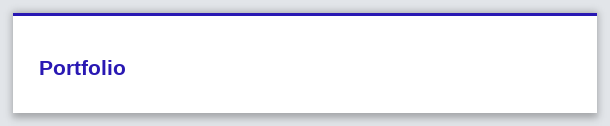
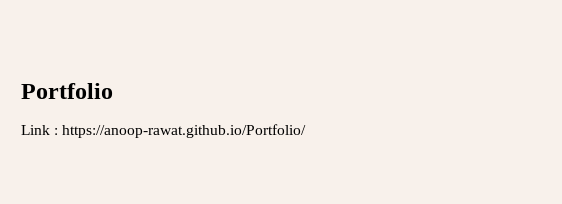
+ Link : https://anoop-rawat.github.io/Portfolio/

